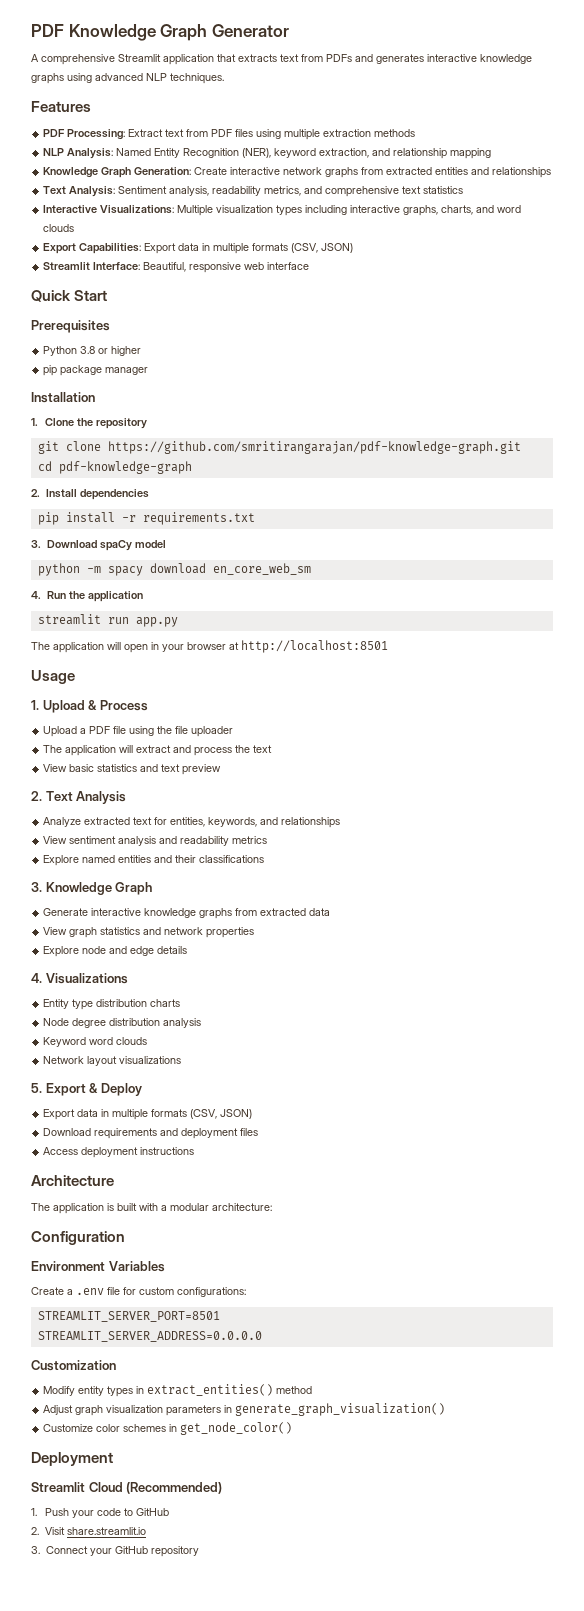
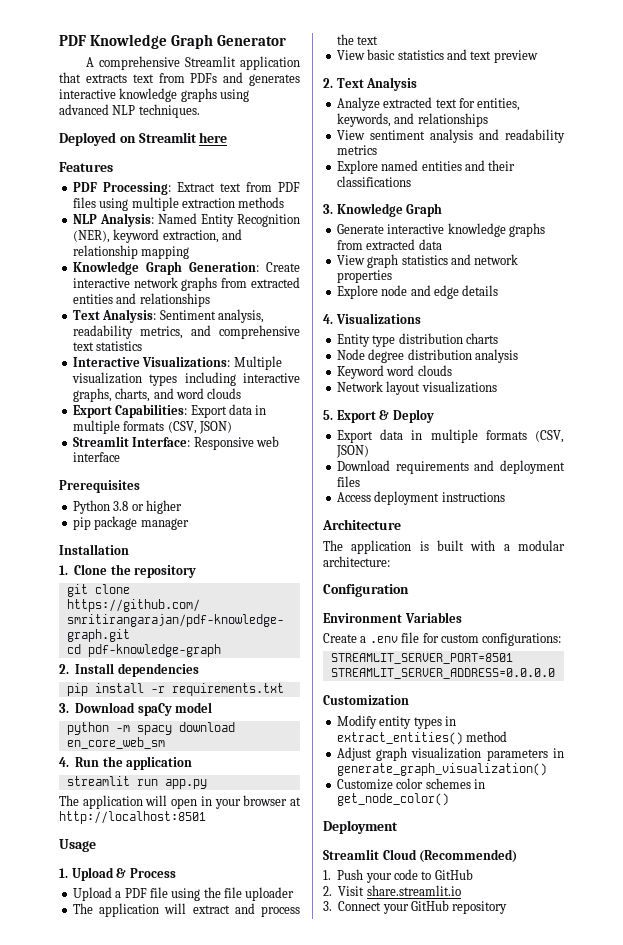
+ Deployed on Streamlit here
- Streamlit Interface: Beautiful, responsive web interface
+ Streamlit Interface: Responsive web interface
- Quick Start

